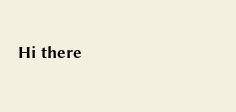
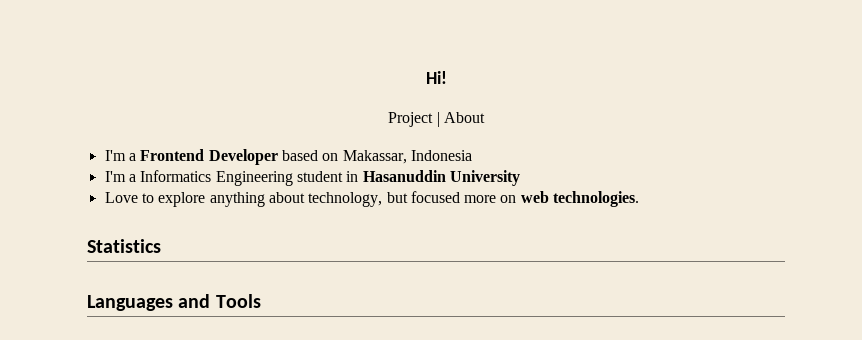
- Hi there
+ Hi!
+ Project | About
+ I'm a Frontend Developer based on Makassar, Indonesia
+ I'm a Informatics Engineering student in Hasanuddin University
+ Love to explore anything about technology, but focused more on web technologies.
+ Statistics
+ Languages and Tools

